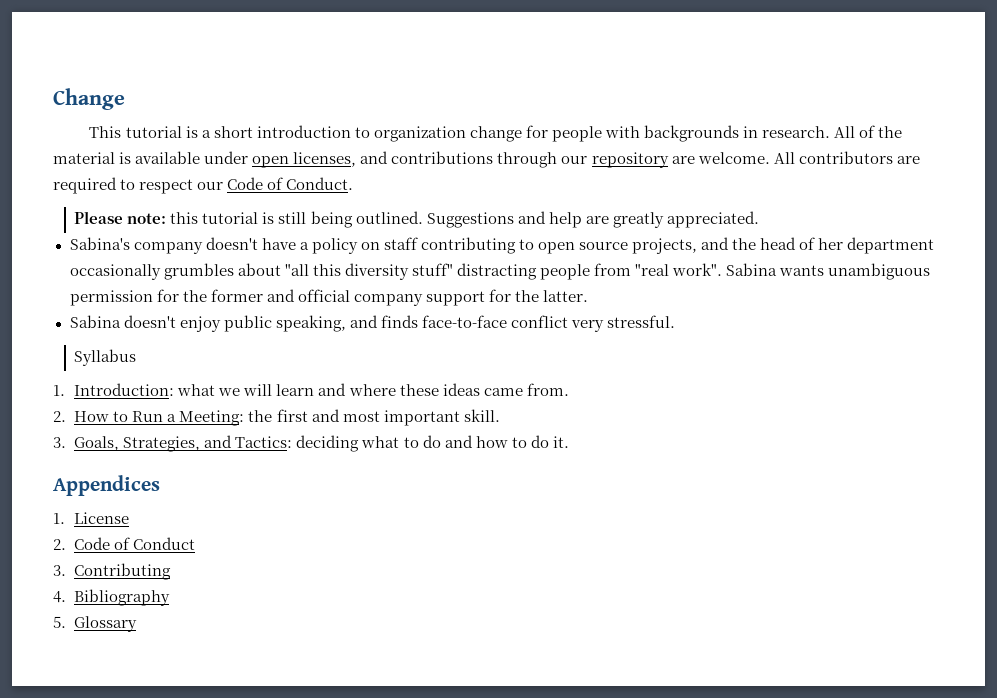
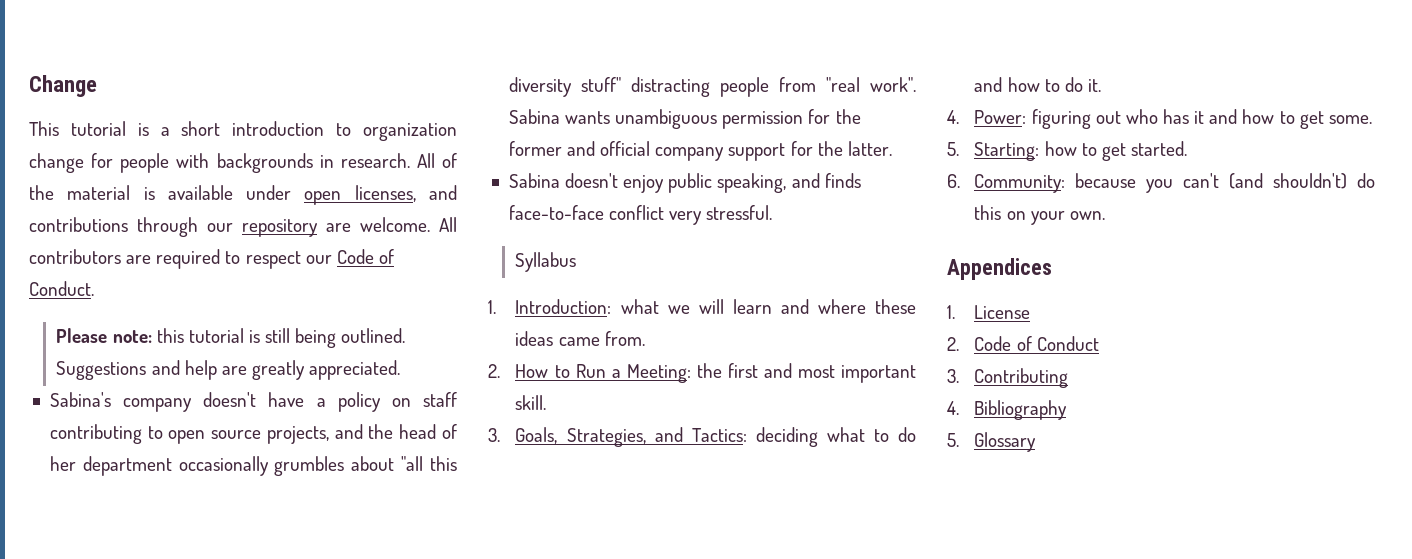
+ 4. Power: figuring out who has it and how to get some.
+ 5. Starting: how to get started.
+ 6. Community: because you can't (and shouldn't) do this on your own.

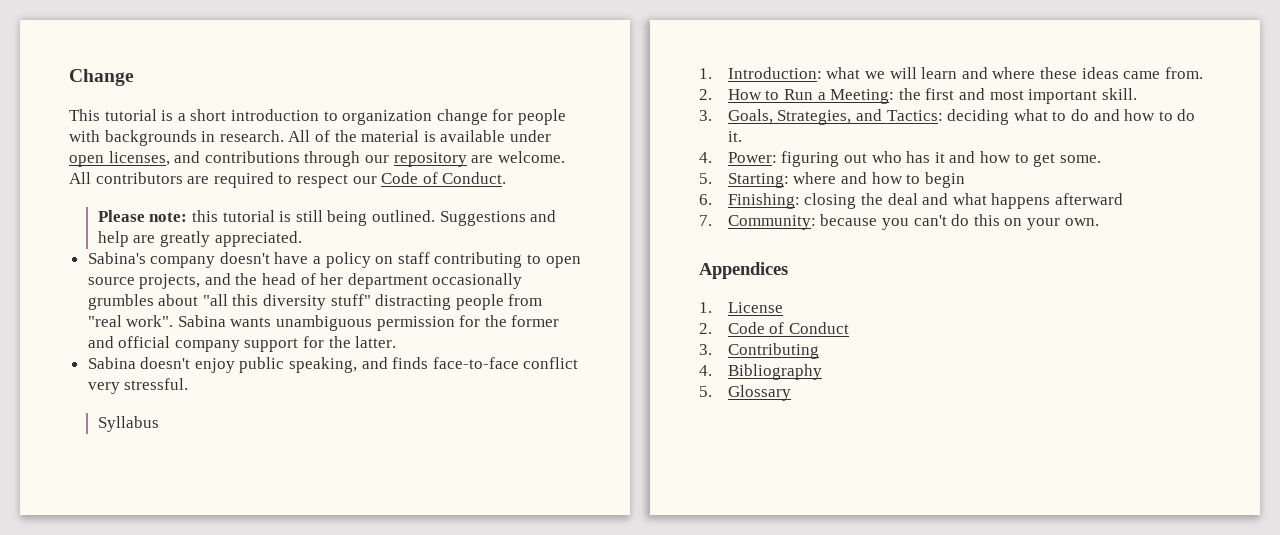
- 5. Starting: how to get started.
- 6. Community: because you can't (and shouldn't) do this on your own.
+ 5. Starting: where and how to begin
+ 6. Finishing: closing the deal and what happens afterward
+ 7. Community: because you can't do this on your own.

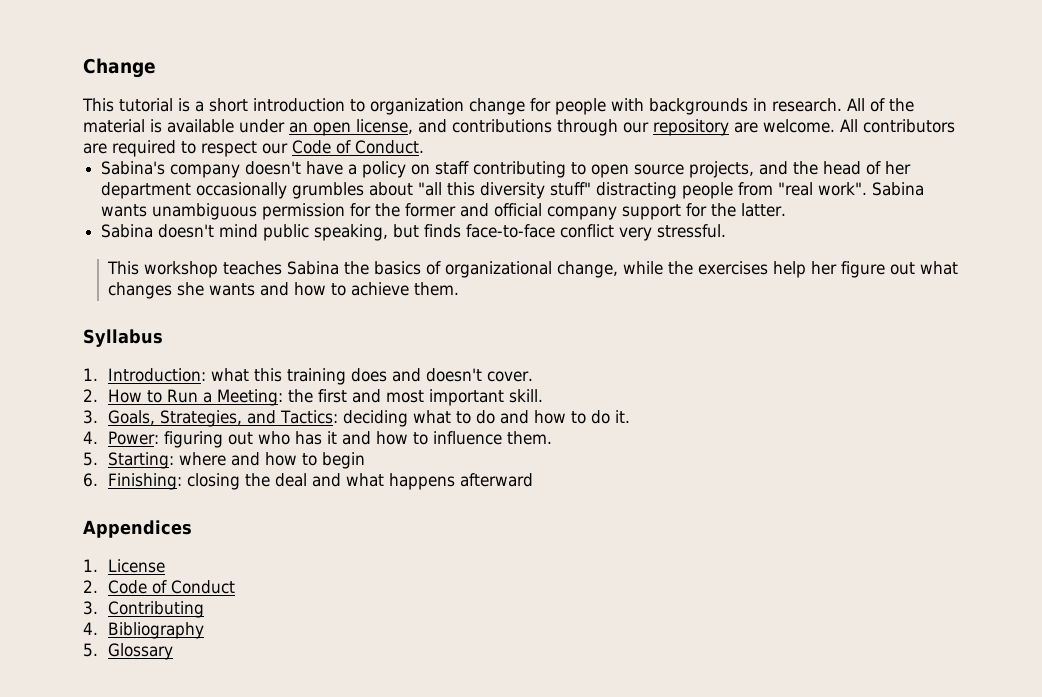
- All of the material is available under open licenses, and contributions through our repository are welcome.
+ All of the material is available under an open license, and contributions through our repository are welcome.
- Please note: this tutorial is still being outlined. Suggestions and help are greatly appreciated.
- Sabina doesn't enjoy public speaking, and finds face-to-face conflict very stressful.
+ Sabina doesn't mind public speaking, but finds face-to-face conflict very stressful.
+ This workshop teaches Sabina the basics of organizational change, while the exercises help her figure out what changes she wants and how to achieve them.
  Syllabus
- 1. Introduction: what we will learn and where these ideas came from.
+ 1. Introduction: what this training does and doesn't cover.
- 4. Power: figuring out who has it and how to get some.
+ 4. Power: figuring out who has it and how to influence them.
- 7. Community: because you can't do this on your own.

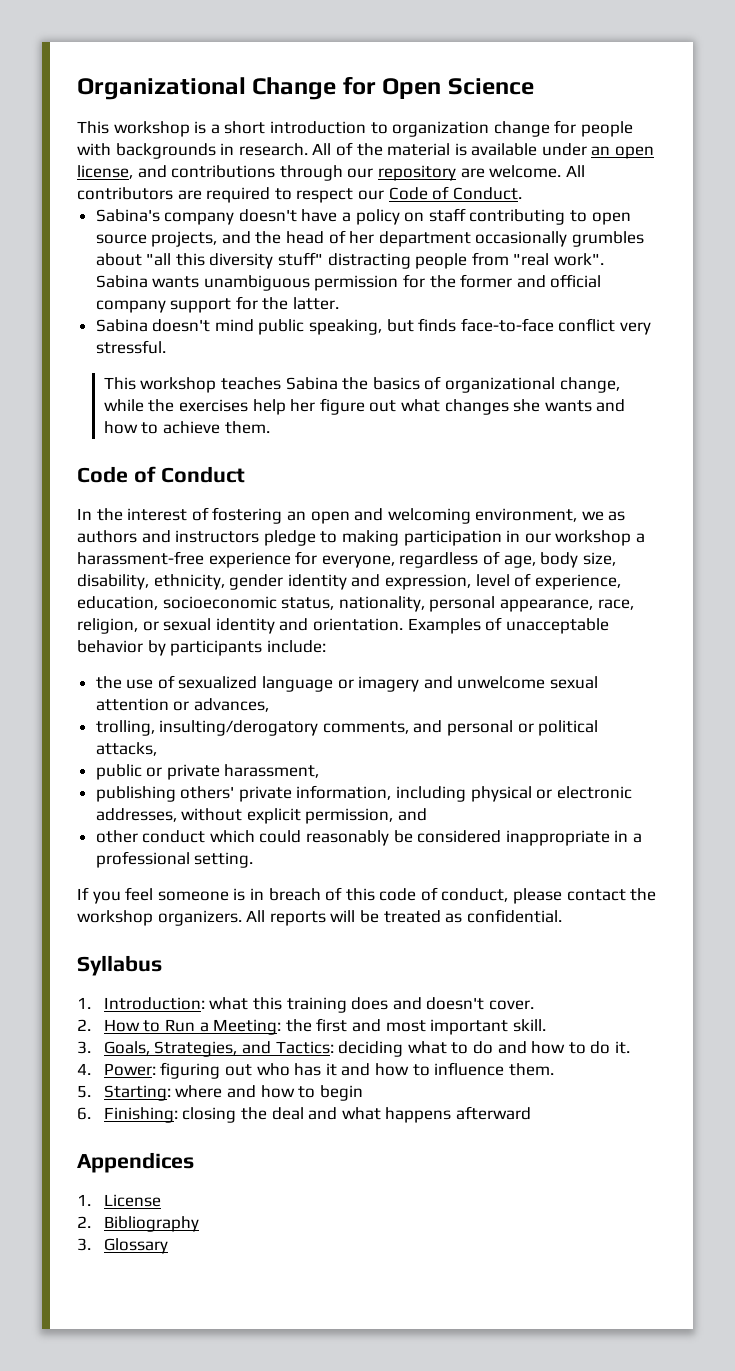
- Change
- This tutorial is a short introduction to organization change for people with backgrounds in research.
+ Organizational Change for Open Science
+ This workshop is a short introduction to organization change for people with backgrounds in research.
+ Code of Conduct
+ In the interest of fostering an open and welcoming environment, we as authors and instructors pledge to making participation in our workshop a harassment-free experience for everyone, regardless of age, body size, disability, ethnicity, gender identity and expression, level of experience, education, socioeconomic status, nationality, personal appearance, race, religion, or sexual identity and orientation. Examples of unacceptable behavior by participants include:
+ the use of sexualized language or imagery and unwelcome sexual attention or advances,
+ trolling, insulting/derogatory comments, and personal or political attacks,
+ public or private harassment,
+ publishing others' private information, including physical or electronic addresses, without explicit permission, and
+ other conduct which could reasonably be considered inappropriate in a professional setting.
+ If you feel someone is in breach of this code of conduct, please contact the workshop organizers. All reports will be treated as confidential.
- 2. Code of Conduct
- 3. Contributing
- 4. Bibliography
+ 2. Bibliography
- 5. Glossary
+ 3. Glossary

